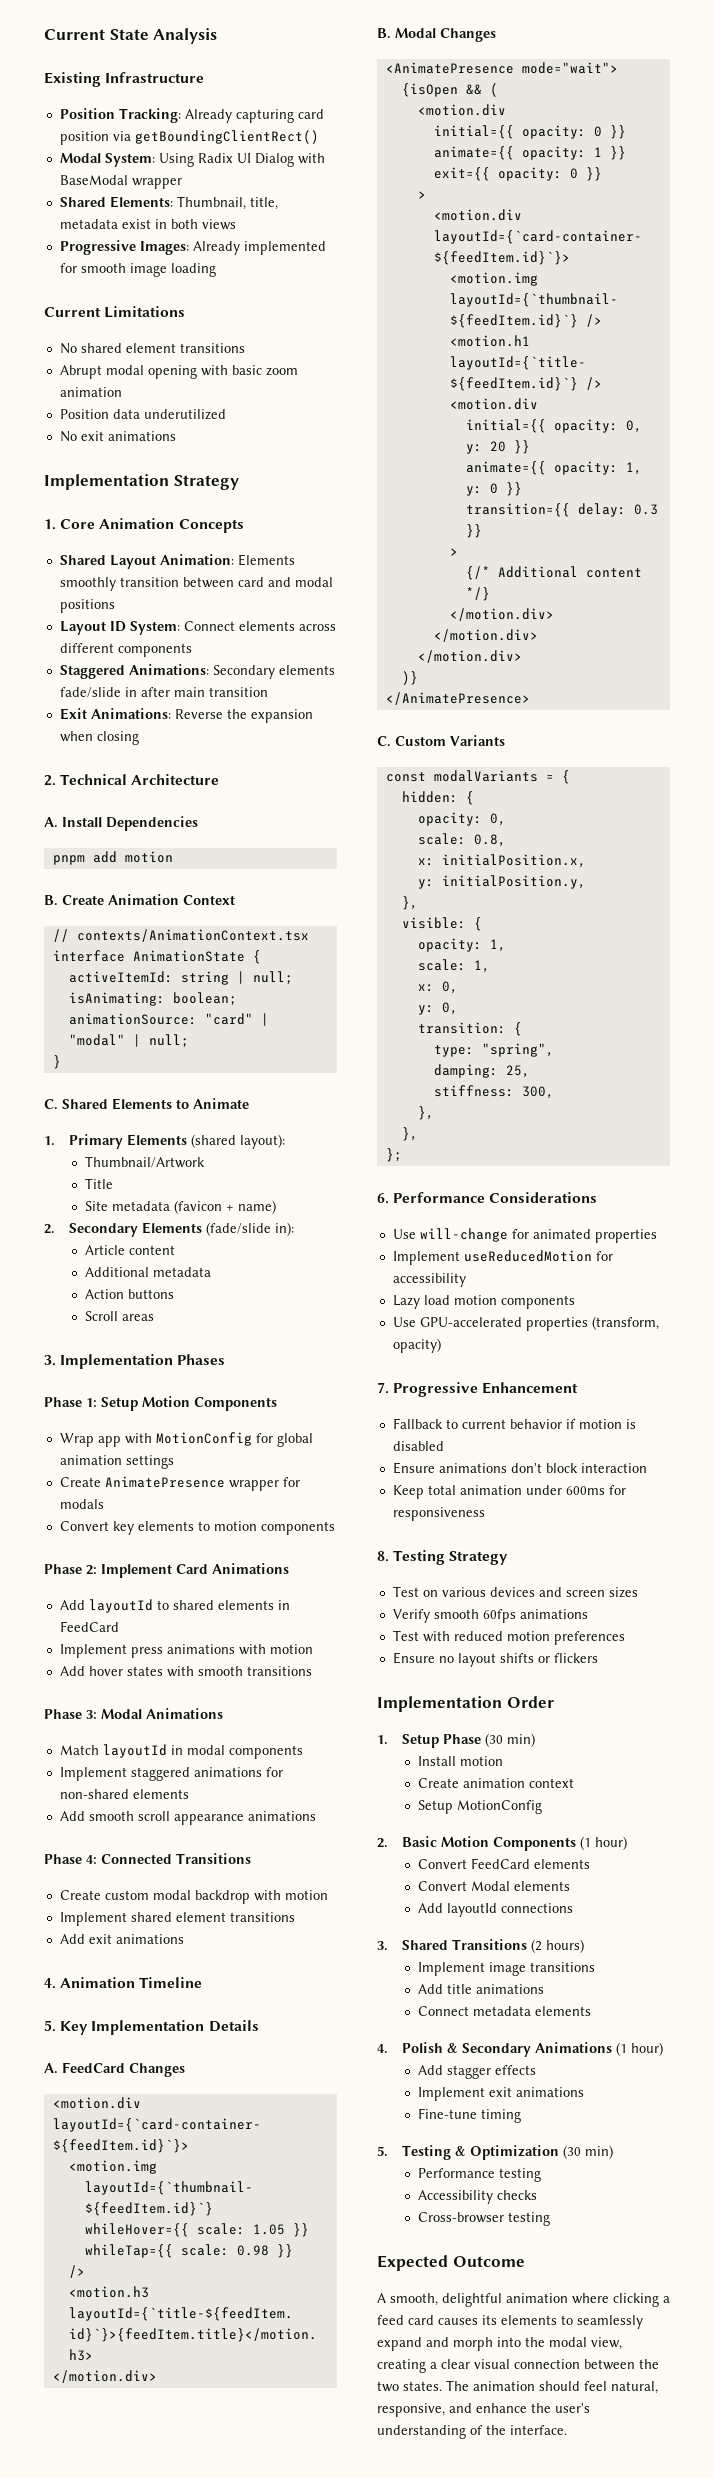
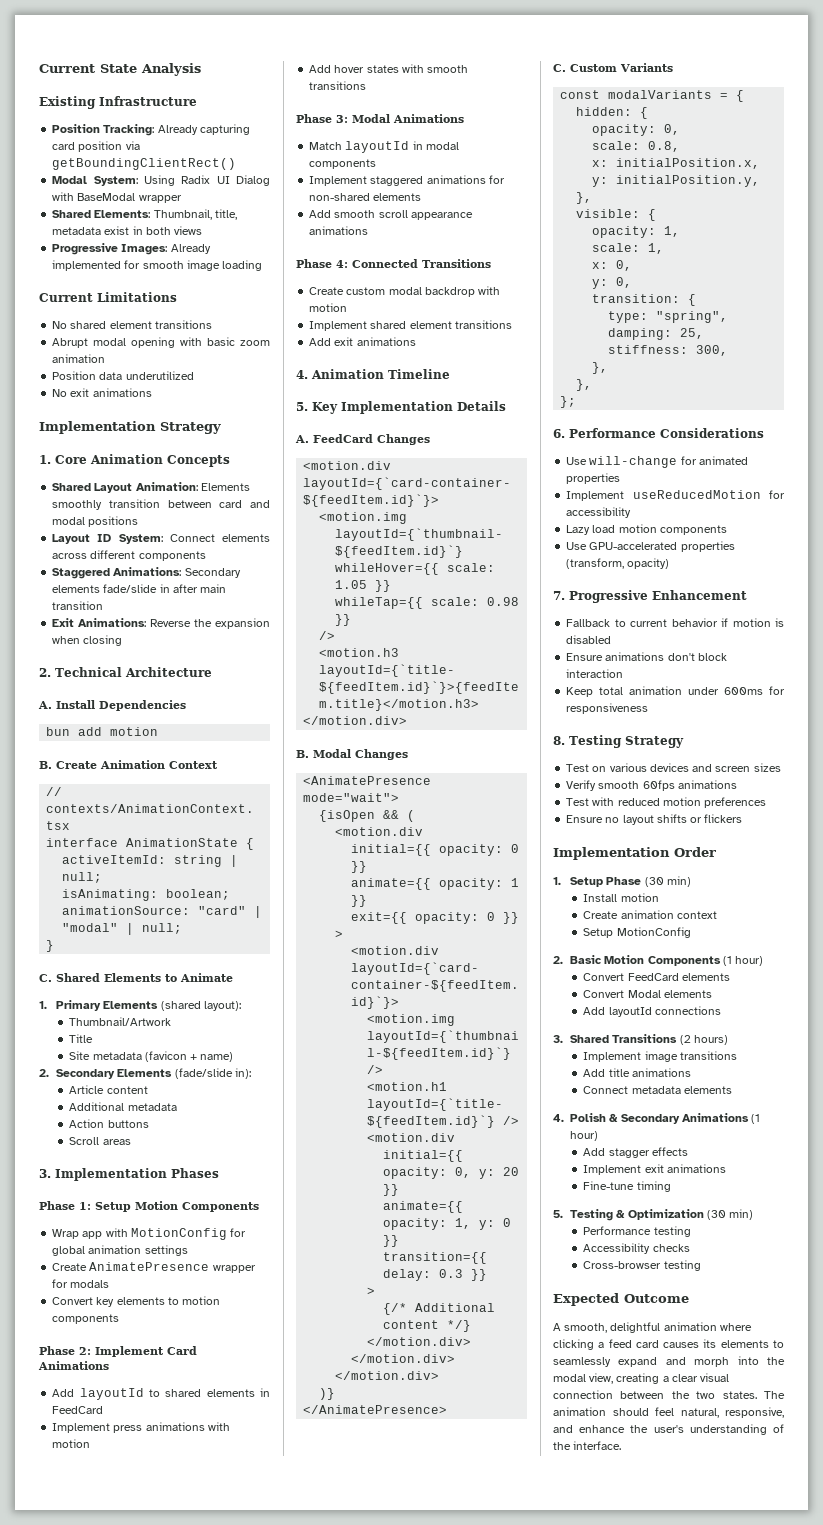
- pnpm add motion
+ bun add motion

